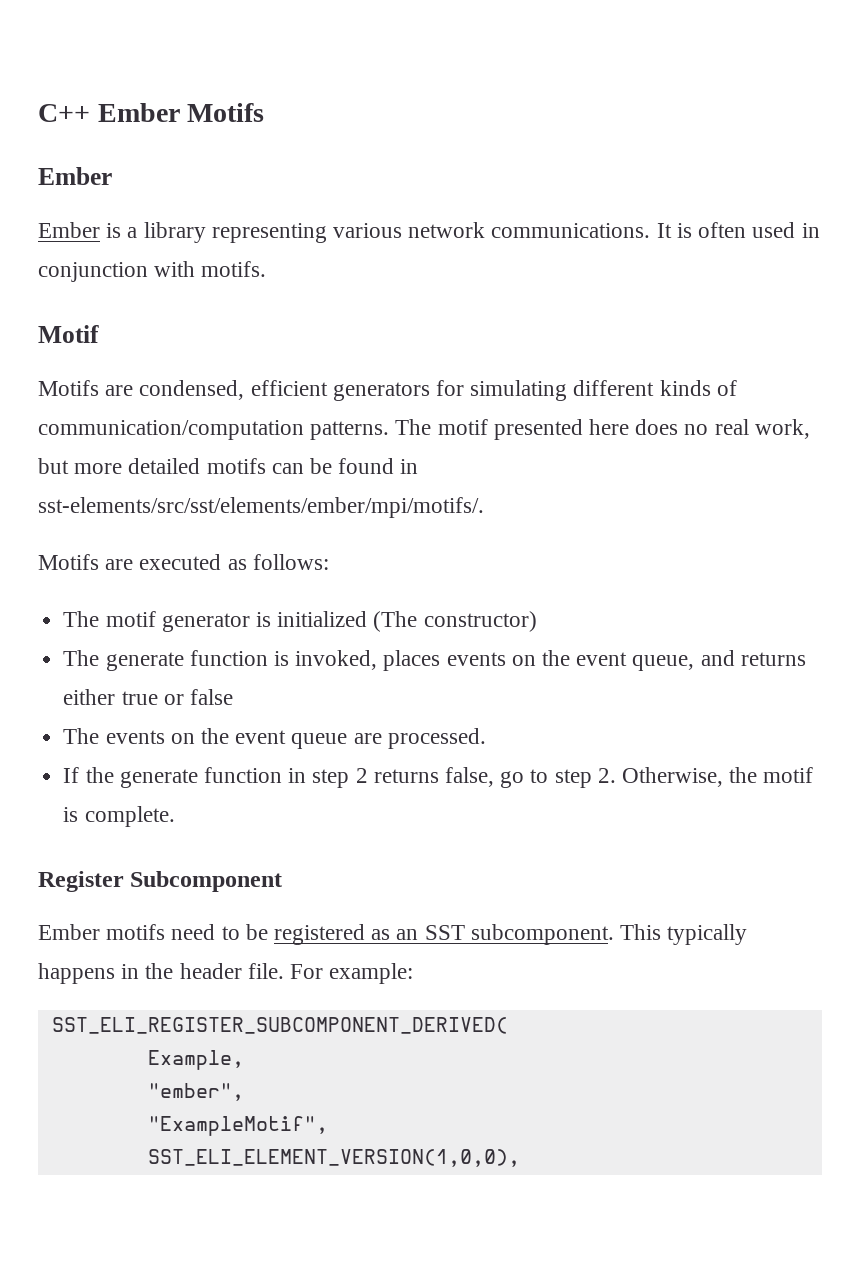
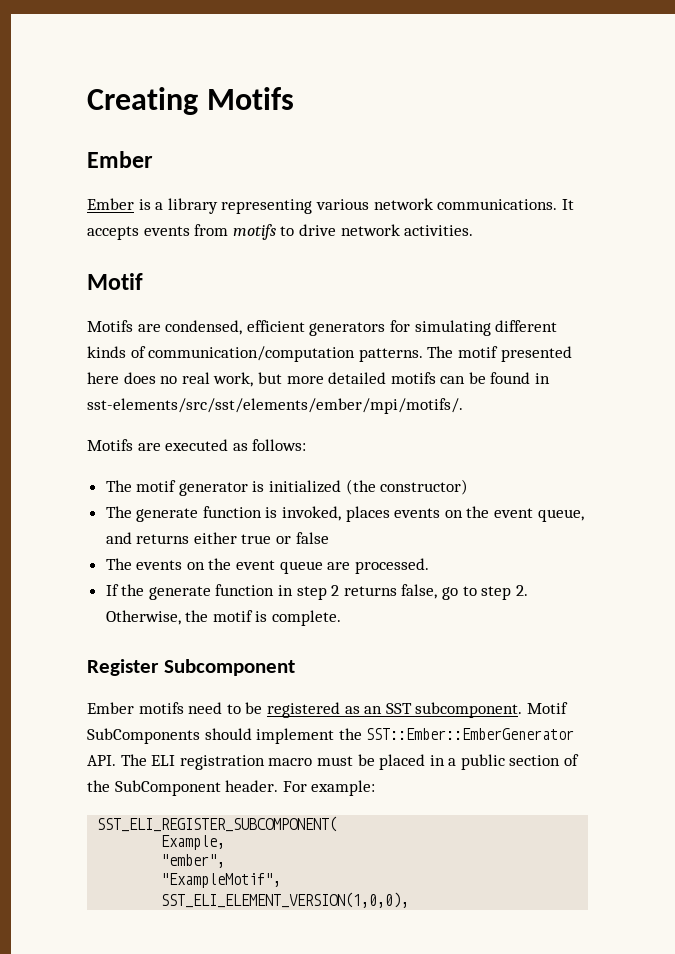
- C++ Ember Motifs
+ Creating Motifs
- It is often used in conjunction with motifs.
+ It accepts events from motifs to drive network activities.
- The motif generator is initialized (The constructor)
+ The motif generator is initialized (the constructor)
- This typically happens in the header file.
+ Motif SubComponents should implement the SST::Ember::EmberGenerator API. The ELI registration macro must be placed in a public section of the SubComponent header.
- SST_ELI_REGISTER_SUBCOMPONENT_DERIVED(
+ SST_ELI_REGISTER_SUBCOMPONENT(

